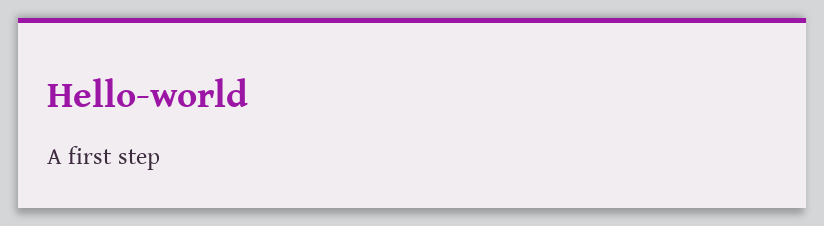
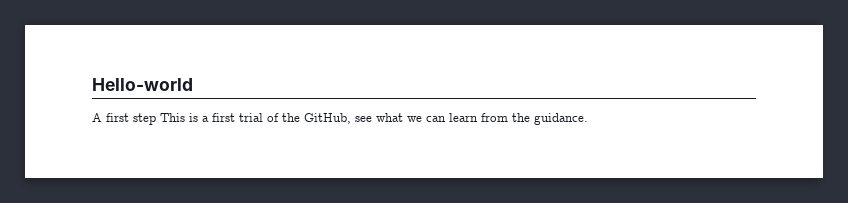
- A first step
+ A first step This is a first trial of the GitHub, see what we can learn from the guidance.

